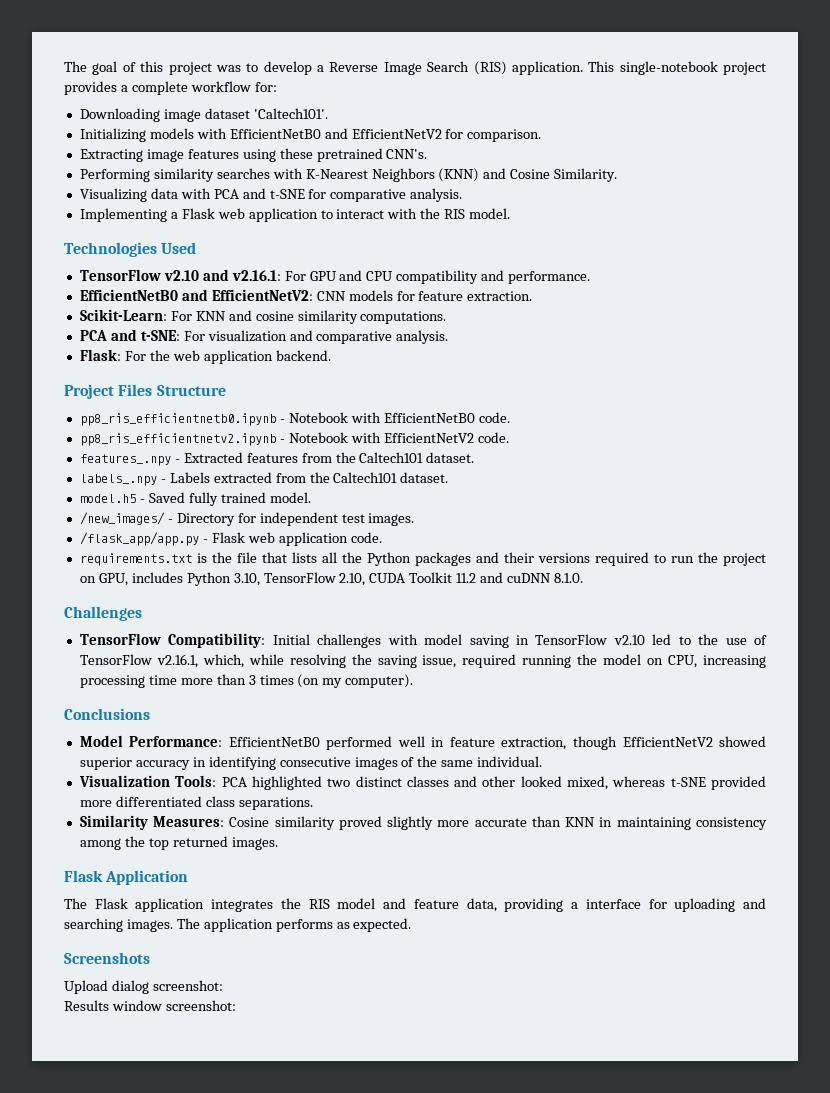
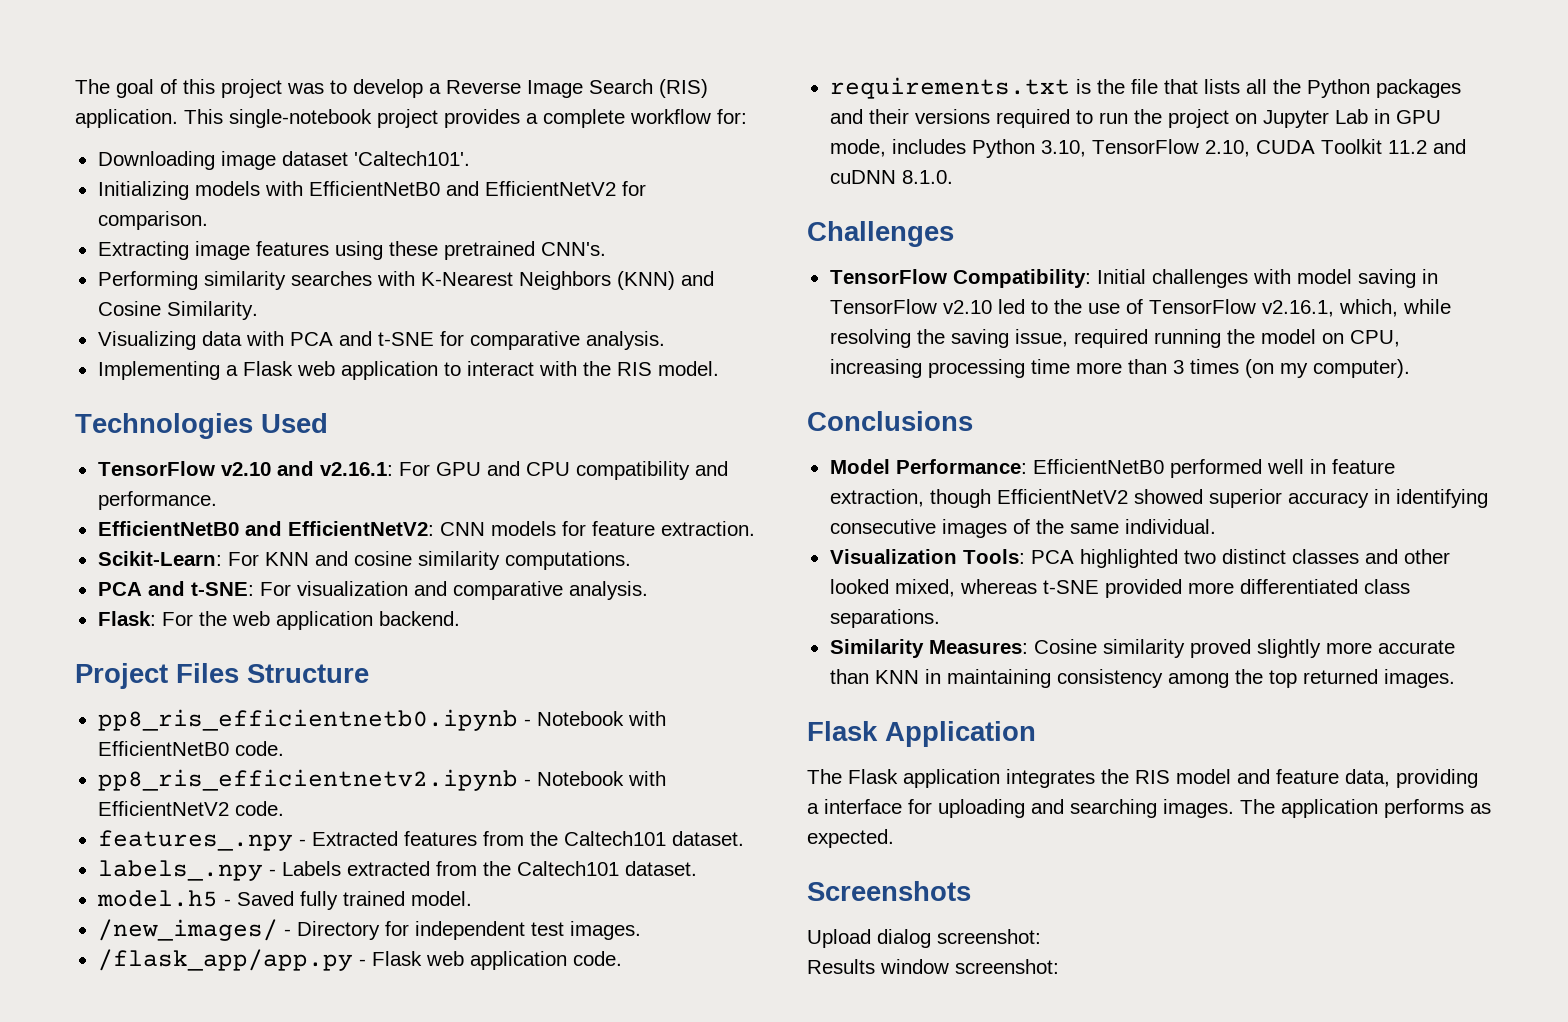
- requirements.txt is the file that lists all the Python packages and their versions required to run the project on GPU, includes Python 3.10, TensorFlow 2.10, CUDA Toolkit 11.2 and cuDNN 8.1.0.
+ requirements.txt is the file that lists all the Python packages and their versions required to run the project on Jupyter Lab in GPU mode, includes Python 3.10, TensorFlow 2.10, CUDA Toolkit 11.2 and cuDNN 8.1.0.

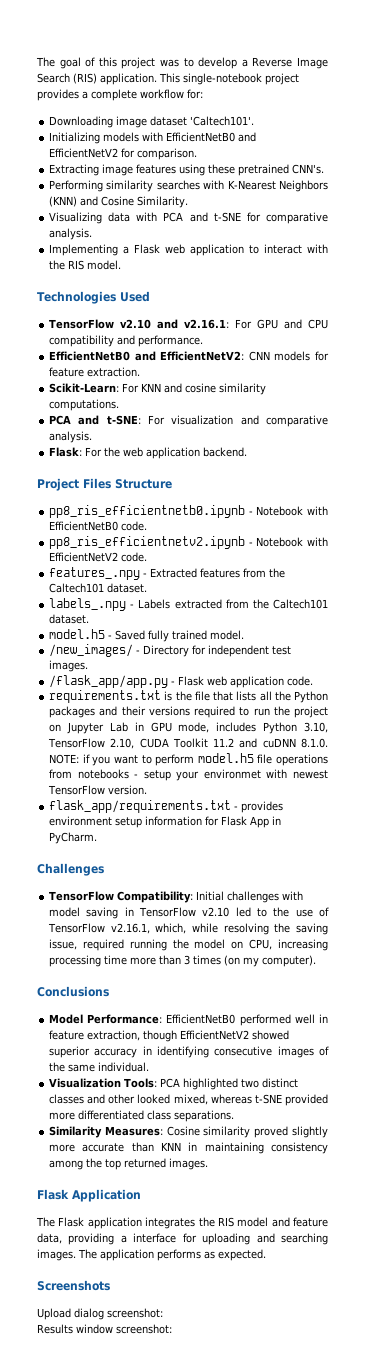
- requirements.txt is the file that lists all the Python packages and their versions required to run the project on Jupyter Lab in GPU mode, includes Python 3.10, TensorFlow 2.10, CUDA Toolkit 11.2 and cuDNN 8.1.0.
+ requirements.txt is the file that lists all the Python packages and their versions required to run the project on Jupyter Lab in GPU mode, includes Python 3.10, TensorFlow 2.10, CUDA Toolkit 11.2 and cuDNN 8.1.0. NOTE: if you want to perform model.h5 file operations from notebooks - setup your environmet with newest TensorFlow version.
+ flask_app/requirements.txt - provides environment setup information for Flask App in PyCharm.

